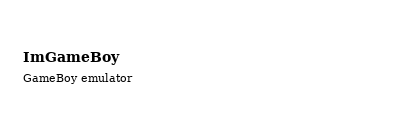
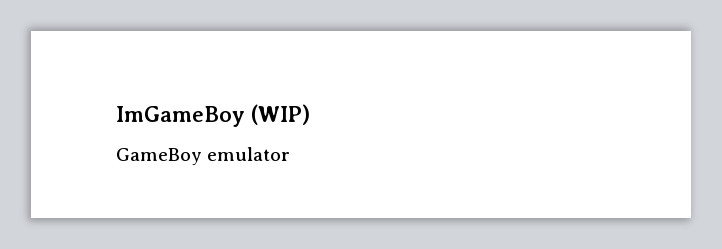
- ImGameBoy
+ ImGameBoy (WIP)

